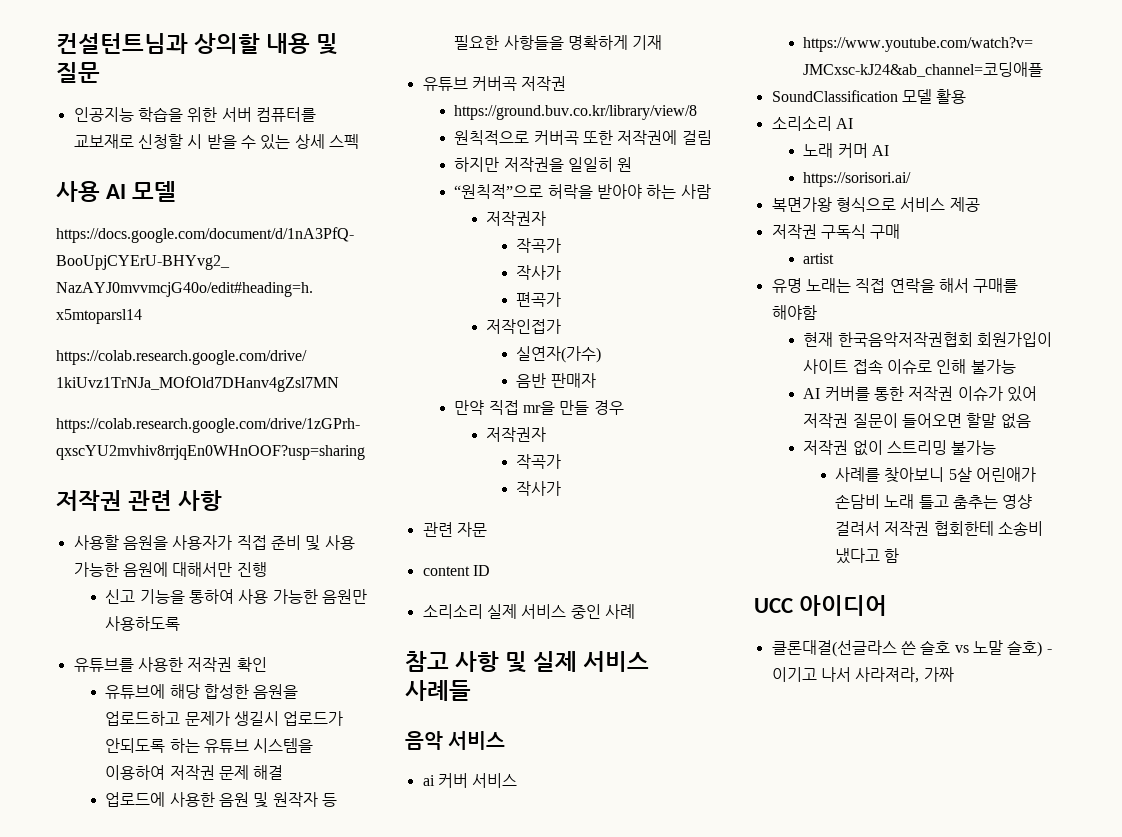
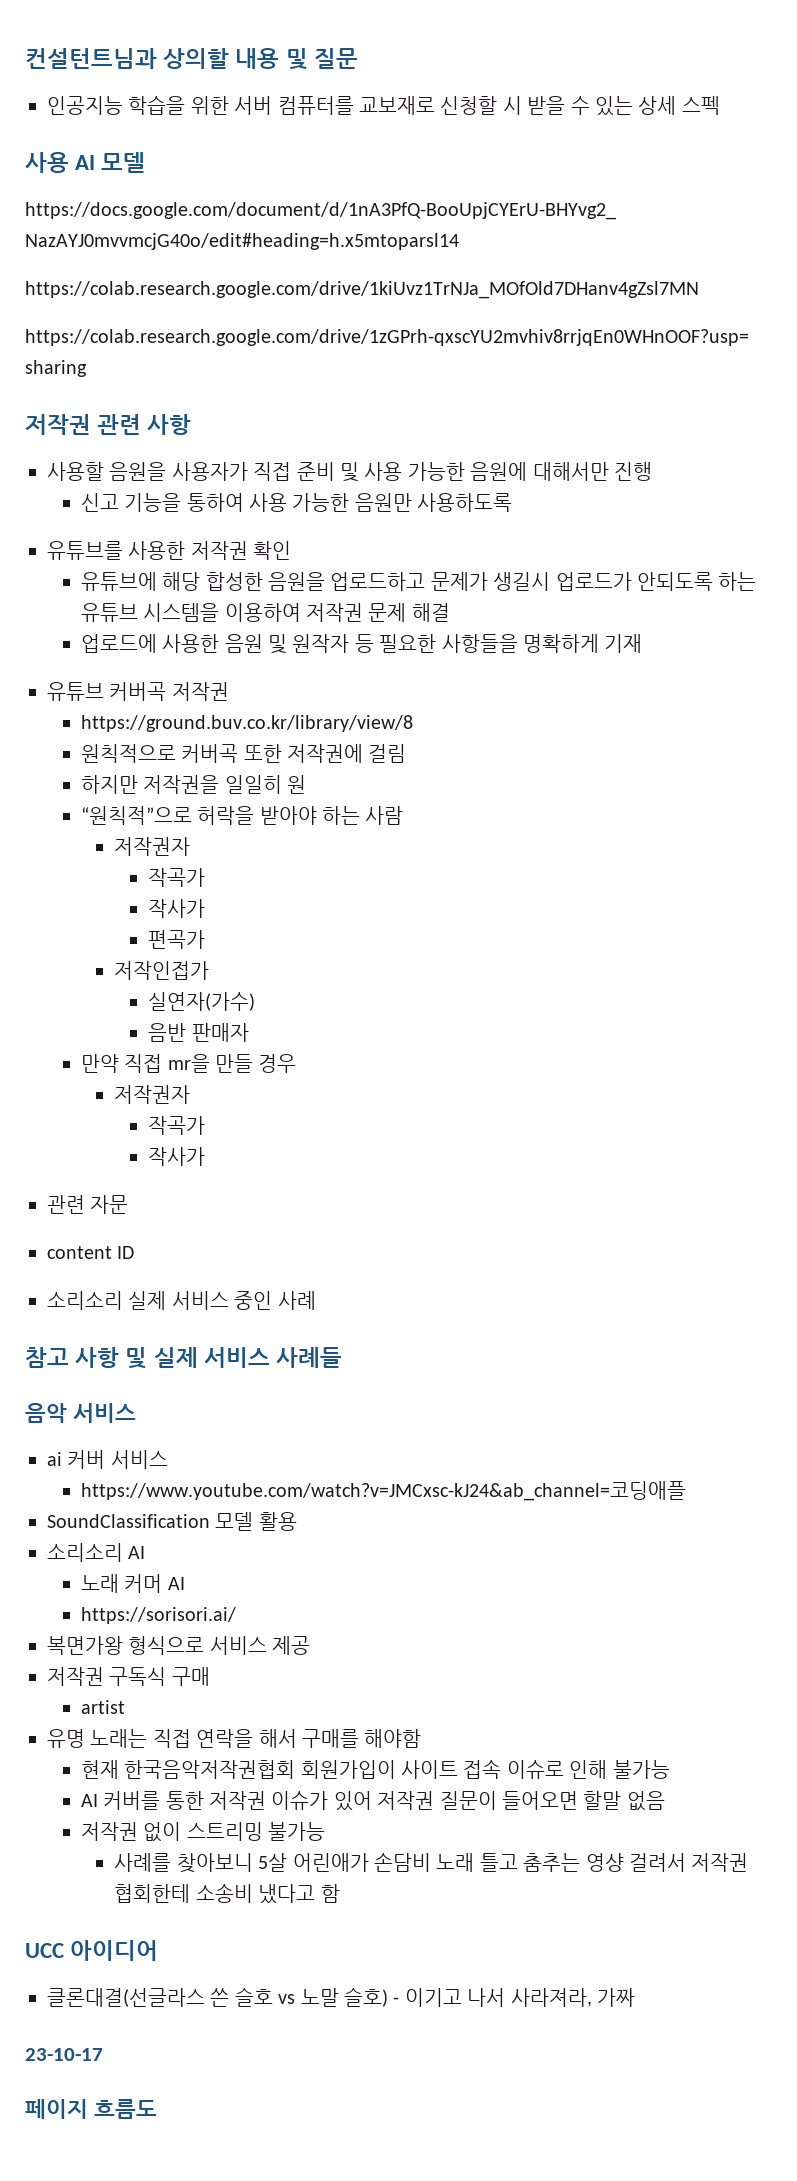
+ 23-10-17
+ 페이지 흐름도

